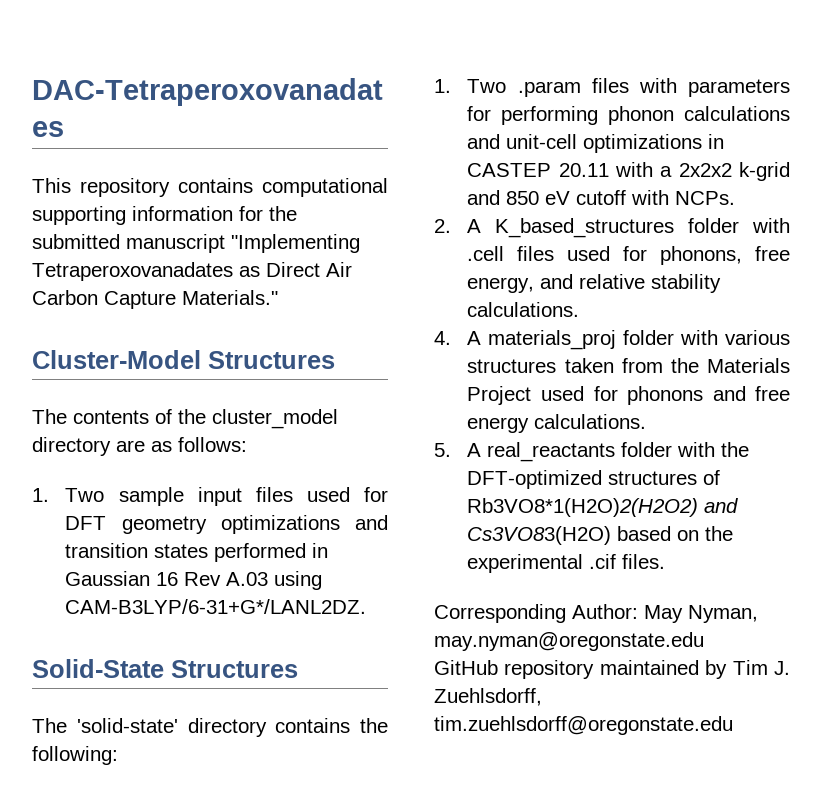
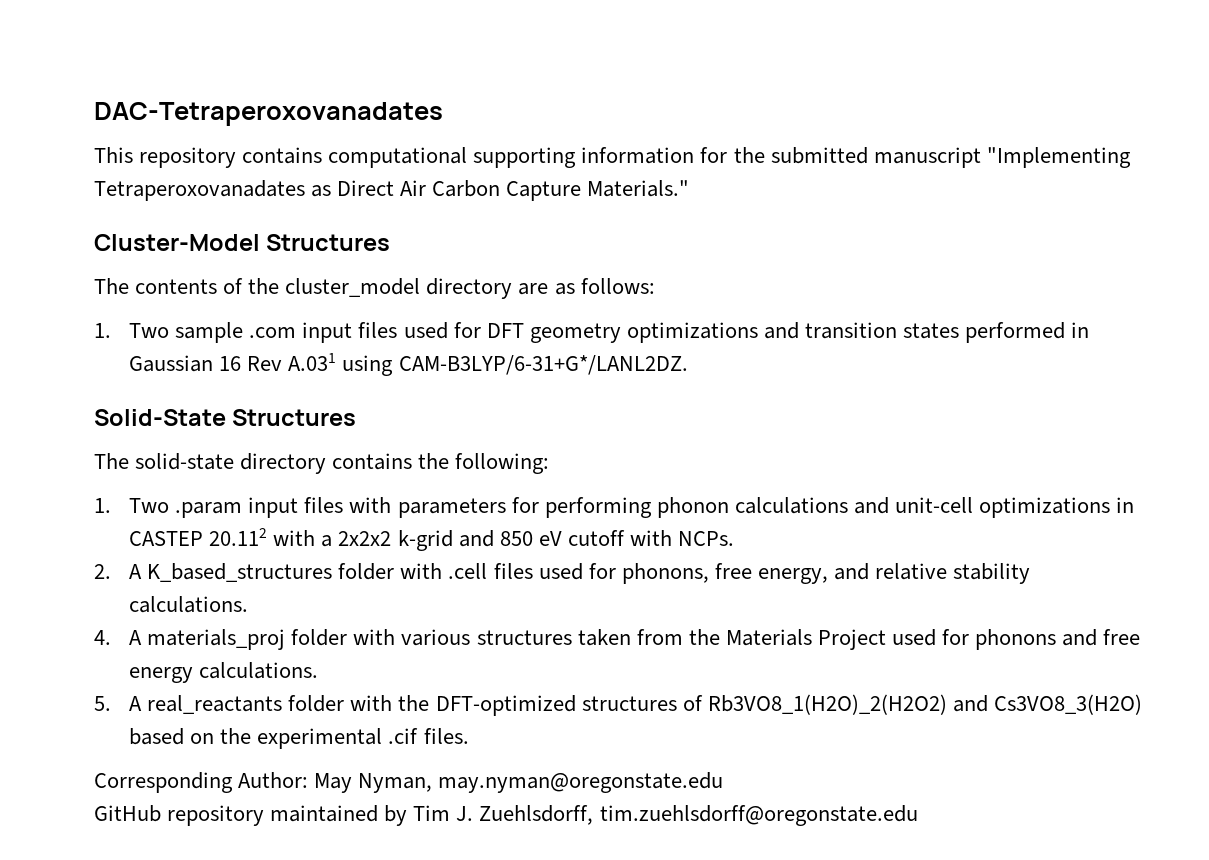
- 1. Two sample input files used for DFT geometry optimizations and transition states performed in Gaussian 16 Rev A.03 using CAM-B3LYP/6-31+G*/LANL2DZ.
+ 1. Two sample .com input files used for DFT geometry optimizations and transition states performed in Gaussian 16 Rev A.031 using CAM-B3LYP/6-31+G*/LANL2DZ.
- The 'solid-state' directory contains the following:
+ The solid-state directory contains the following:
- 1. Two .param files with parameters for performing phonon calculations and unit-cell optimizations in CASTEP 20.11 with a 2x2x2 k-grid and 850 eV cutoff with NCPs.
+ 1. Two .param input files with parameters for performing phonon calculations and unit-cell optimizations in CASTEP 20.112 with a 2x2x2 k-grid and 850 eV cutoff with NCPs.
- 5. A real_reactants folder with the DFT-optimized structures of Rb3VO8*1(H2O)2(H2O2) and Cs3VO83(H2O) based on the experimental .cif files.
+ 5. A real_reactants folder with the DFT-optimized structures of Rb3VO8_1(H2O)_2(H2O2) and Cs3VO8_3(H2O) based on the experimental .cif files.

